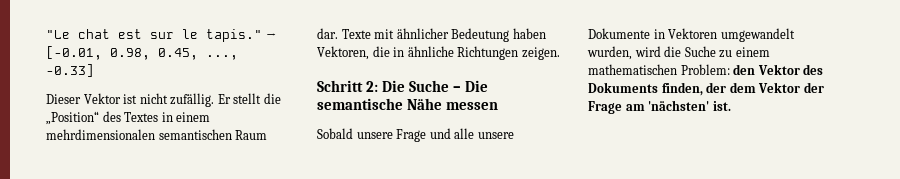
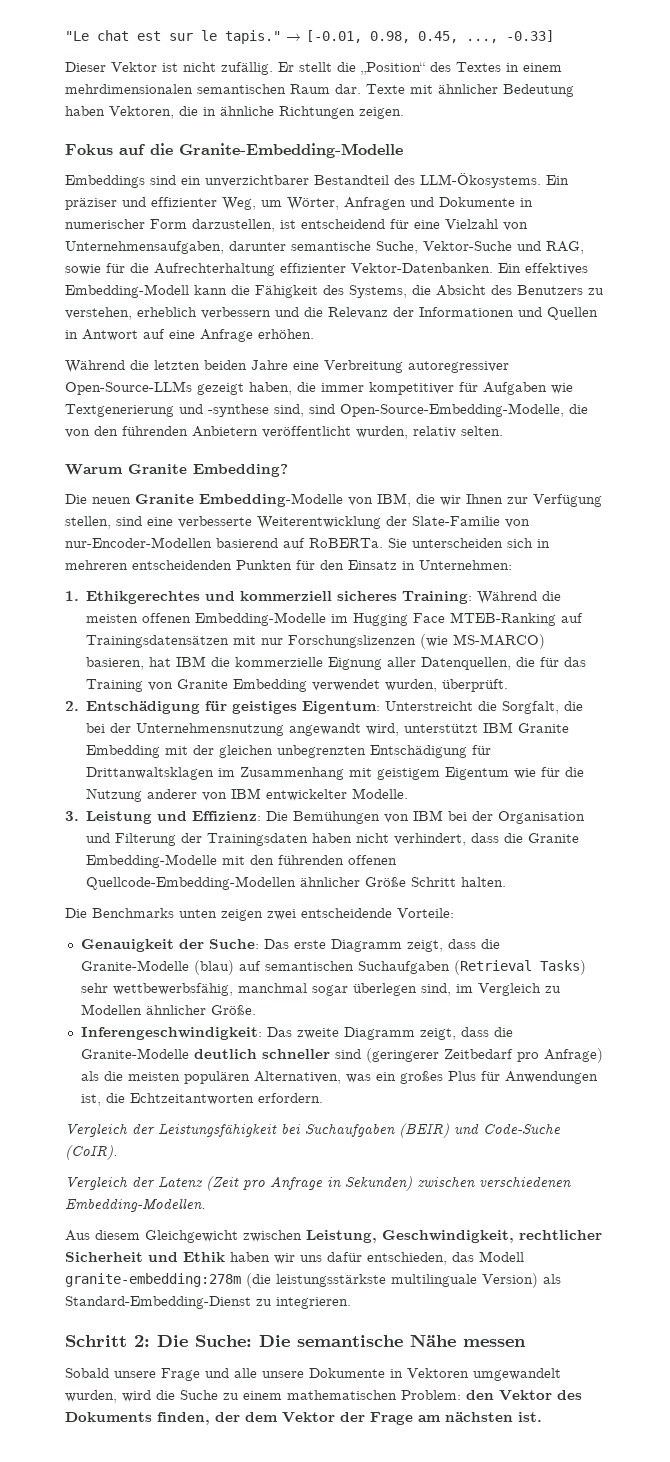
+ Fokus auf die Granite-Embedding-Modelle
+ Embeddings sind ein unverzichtbarer Bestandteil des LLM-Ökosystems. Ein präziser und effizienter Weg, um Wörter, Anfragen und Dokumente in numerischer Form darzustellen, ist entscheidend für eine Vielzahl von Unternehmensaufgaben, darunter semantische Suche, Vektor-Suche und RAG, sowie für die Aufrechterhaltung effizienter Vektor-Datenbanken. Ein effektives Embedding-Modell kann die Fähigkeit des Systems, die Absicht des Benutzers zu verstehen, erheblich verbessern und die Relevanz der Informationen und Quellen in Antwort auf eine Anfrage erhöhen.
+ Während die letzten beiden Jahre eine Verbreitung autoregressiver Open-Source-LLMs gezeigt haben, die immer kompetitiver für Aufgaben wie Textgenerierung und -synthese sind, sind Open-Source-Embedding-Modelle, die von den führenden Anbietern veröffentlicht wurden, relativ selten.
+ Warum Granite Embedding?
+ Die neuen Granite Embedding-Modelle von IBM, die wir Ihnen zur Verfügung stellen, sind eine verbesserte Weiterentwicklung der Slate-Familie von nur-Encoder-Modellen basierend auf RoBERTa. Sie unterscheiden sich in mehreren entscheidenden Punkten für den Einsatz in Unternehmen:
+ 1. Ethikgerechtes und kommerziell sicheres Training: Während die meisten offenen Embedding-Modelle im Hugging Face MTEB-Ranking auf Trainingsdatensätzen mit nur Forschungslizenzen (wie MS-MARCO) basieren, hat IBM die kommerzielle Eignung aller Datenquellen, die für das Training von Granite Embedding verwendet wurden, überprüft.
+ 2. Entschädigung für geistiges Eigentum: Unterstreicht die Sorgfalt, die bei der Unternehmensnutzung angewandt wird, unterstützt IBM Granite Embedding mit der gleichen unbegrenzten Entschädigung für Drittanwaltsklagen im Zusammenhang mit geistigem Eigentum wie für die Nutzung anderer von IBM entwickelter Modelle.
+ 3. Leistung und Effizienz: Die Bemühungen von IBM bei der Organisation und Filterung der Trainingsdaten haben nicht verhindert, dass die Granite Embedding-Modelle mit den führenden offenen Quellcode-Embedding-Modellen ähnlicher Größe Schritt halten.
+ Die Benchmarks unten zeigen zwei entscheidende Vorteile:
+ Genauigkeit der Suche: Das erste Diagramm zeigt, dass die Granite-Modelle (blau) auf semantischen Suchaufgaben (Retrieval Tasks) sehr wettbewerbsfähig, manchmal sogar überlegen sind, im Vergleich zu Modellen ähnlicher Größe.
+ Inferengeschwindigkeit: Das zweite Diagramm zeigt, dass die Granite-Modelle deutlich schneller sind (geringerer Zeitbedarf pro Anfrage) als die meisten populären Alternativen, was ein großes Plus für Anwendungen ist, die Echtzeitantworten erfordern.
+ Vergleich der Leistungsfähigkeit bei Suchaufgaben (BEIR) und Code-Suche (CoIR).
+ Vergleich der Latenz (Zeit pro Anfrage in Sekunden) zwischen verschiedenen Embedding-Modellen.
+ Aus diesem Gleichgewicht zwischen Leistung, Geschwindigkeit, rechtlicher Sicherheit und Ethik haben wir uns dafür entschieden, das Modell granite-embedding:278m (die leistungsstärkste multilinguale Version) als Standard-Embedding-Dienst zu integrieren.
- Schritt 2: Die Suche – Die semantische Nähe messen
+ Schritt 2: Die Suche: Die semantische Nähe messen
- Sobald unsere Frage und alle unsere Dokumente in Vektoren umgewandelt wurden, wird die Suche zu einem mathematischen Problem: den Vektor des Dokuments finden, der dem Vektor der Frage am 'nächsten' ist.
+ Sobald unsere Frage und alle unsere Dokumente in Vektoren umgewandelt wurden, wird die Suche zu einem mathematischen Problem: den Vektor des Dokuments finden, der dem Vektor der Frage am nächsten ist.

